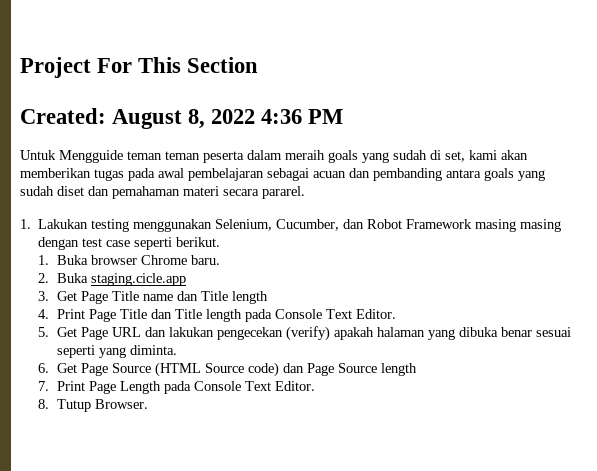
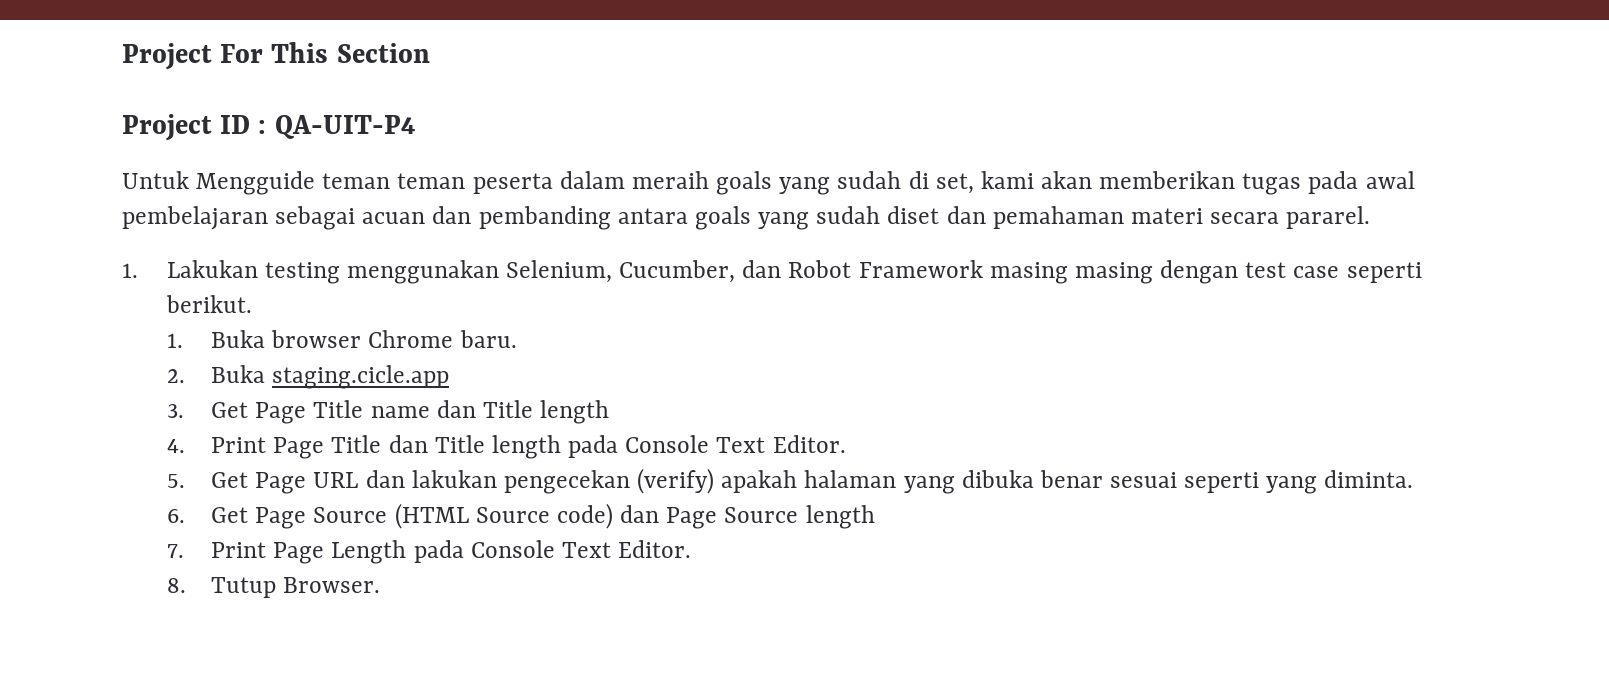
- Created: August 8, 2022 4:36 PM
+ Project ID : QA-UIT-P4

